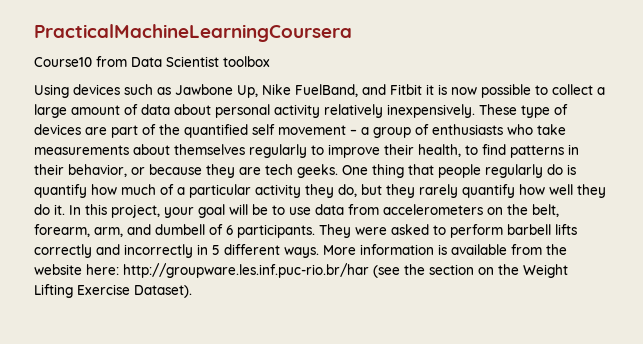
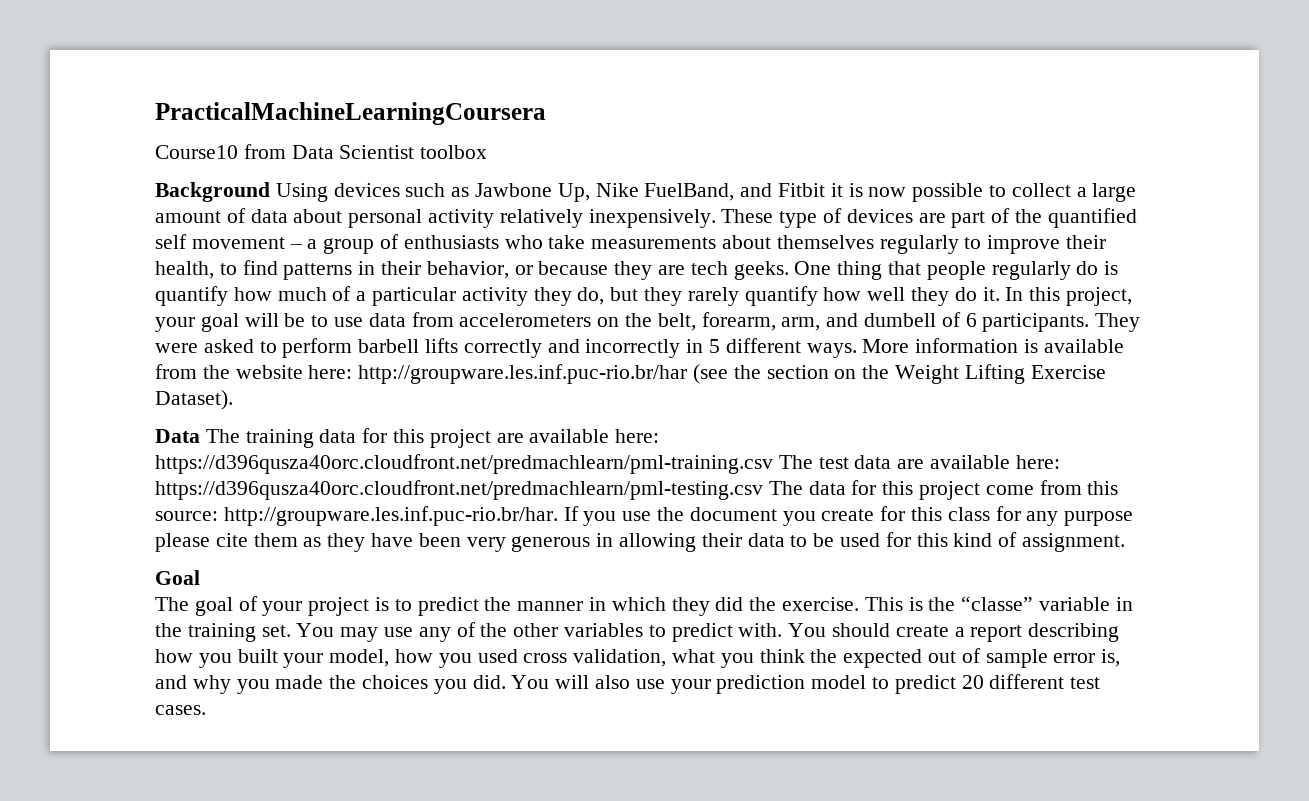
- Using devices such as Jawbone Up, Nike FuelBand, and Fitbit it is now possible to collect a large amount of data about personal activity relatively inexpensively.
+ Background Using devices such as Jawbone Up, Nike FuelBand, and Fitbit it is now possible to collect a large amount of data about personal activity relatively inexpensively.
+ Data The training data for this project are available here: https://d396qusza40orc.cloudfront.net/predmachlearn/pml-training.csv The test data are available here: https://d396qusza40orc.cloudfront.net/predmachlearn/pml-testing.csv The data for this project come from this source: http://groupware.les.inf.puc-rio.br/har. If you use the document you create for this class for any purpose please cite them as they have been very generous in allowing their data to be used for this kind of assignment.
+ Goal
+ The goal of your project is to predict the manner in which they did the exercise. This is the “classe” variable in the training set. You may use any of the other variables to predict with. You should create a report describing how you built your model, how you used cross validation, what you think the expected out of sample error is, and why you made the choices you did. You will also use your prediction model to predict 20 different test cases.

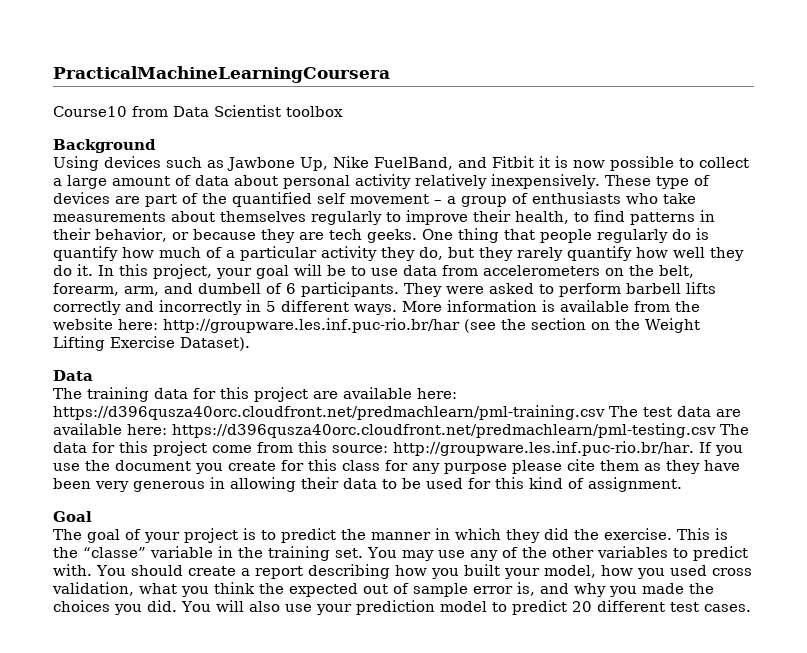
- Background Using devices such as Jawbone Up, Nike FuelBand, and Fitbit it is now possible to collect a large amount of data about personal activity relatively inexpensively.
+ Background
+ Using devices such as Jawbone Up, Nike FuelBand, and Fitbit it is now possible to collect a large amount of data about personal activity relatively inexpensively.
  http://groupware.les.inf.puc-rio.br/har (see the section on the Weight Lifting Exercise Dataset).
- Data The training data for this project are available here:
+ Data
+ The training data for this project are available here:

